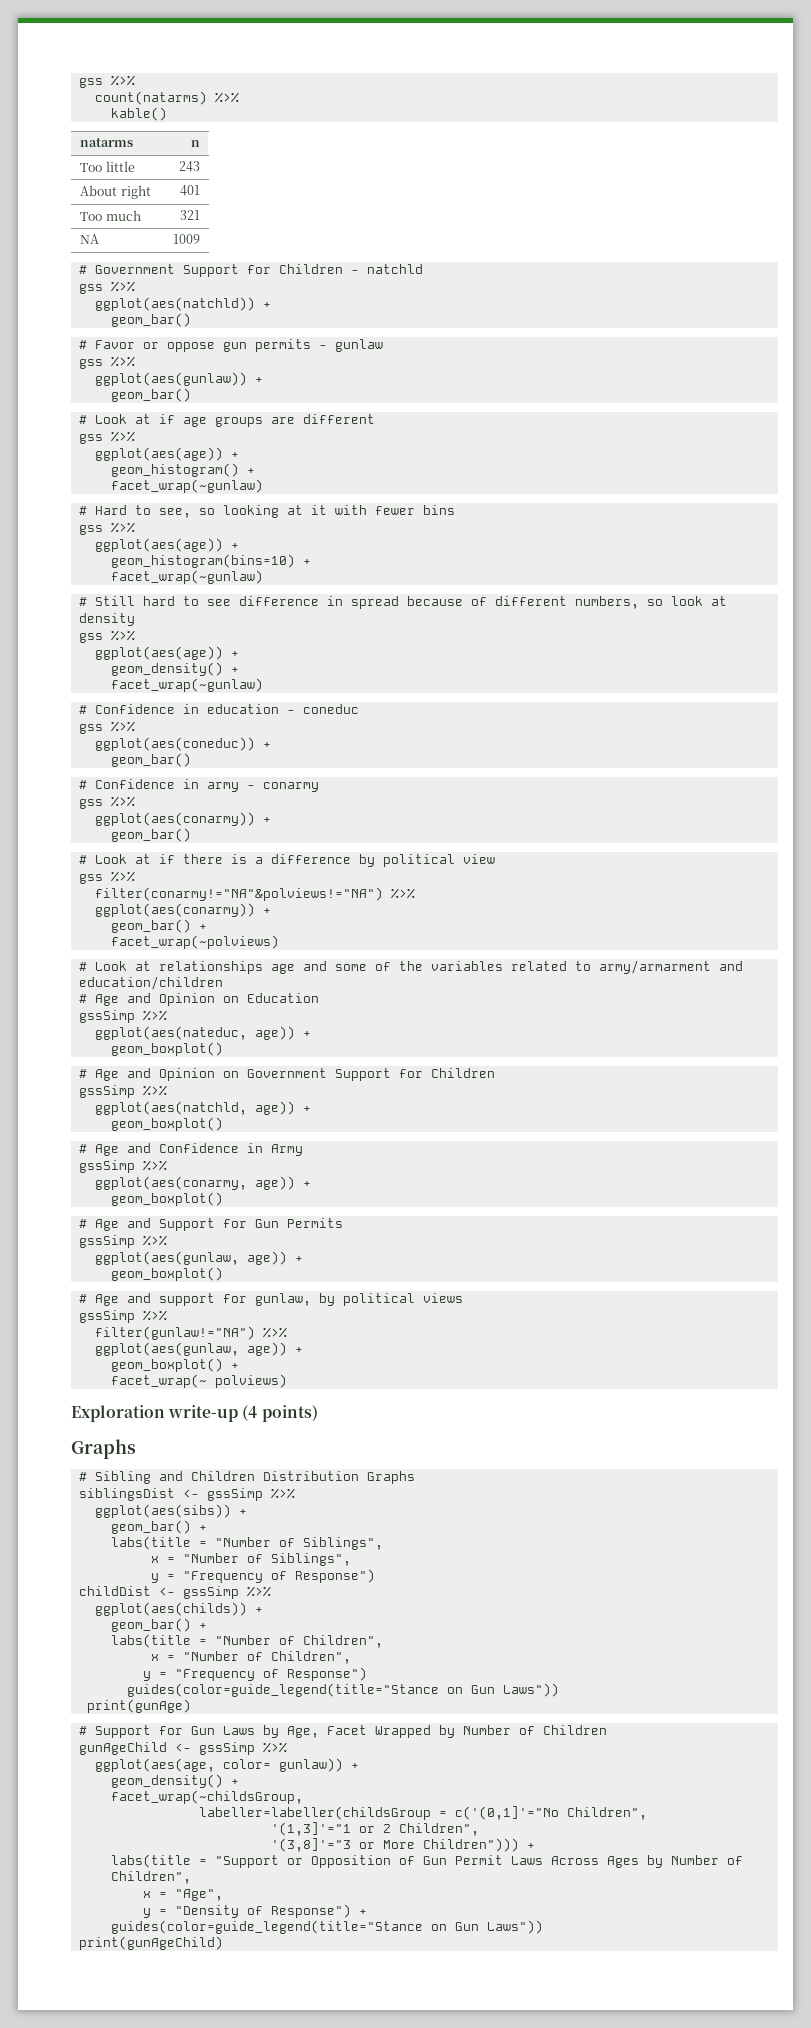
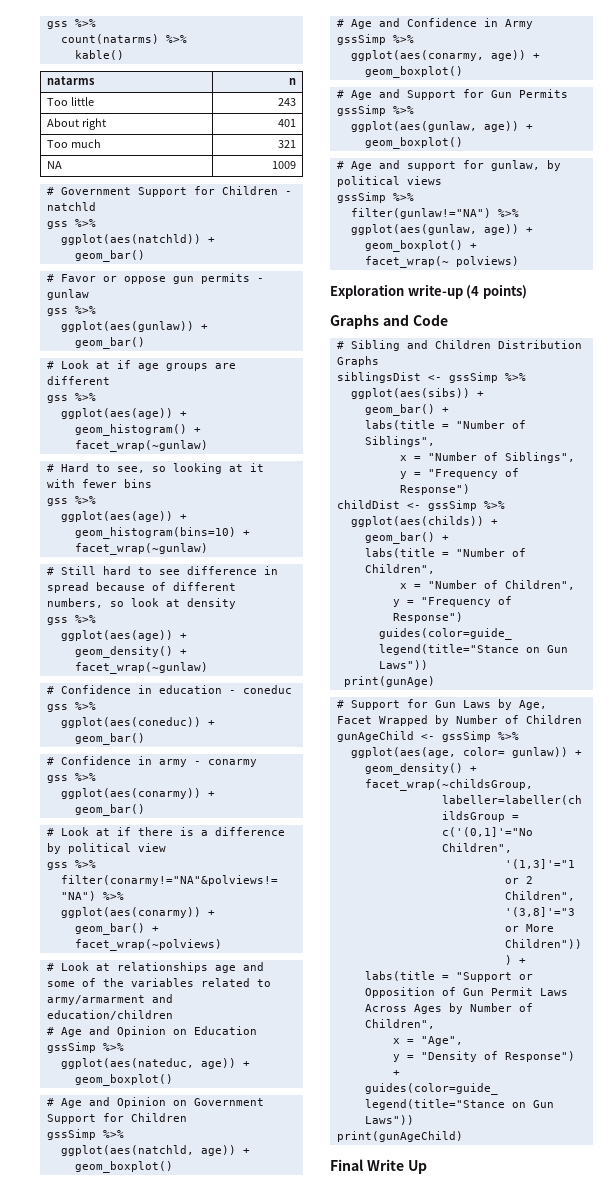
  Exploration write-up (4 points)
- Graphs
+ Graphs and Code
+ Final Write Up

